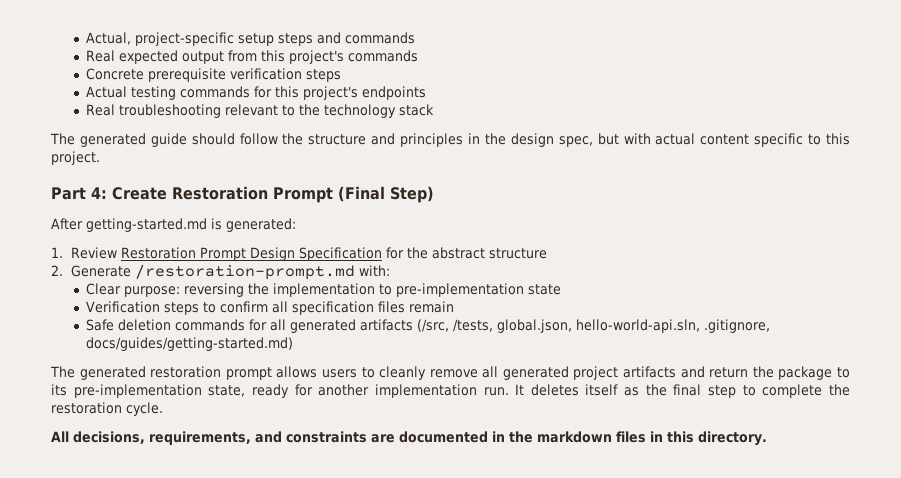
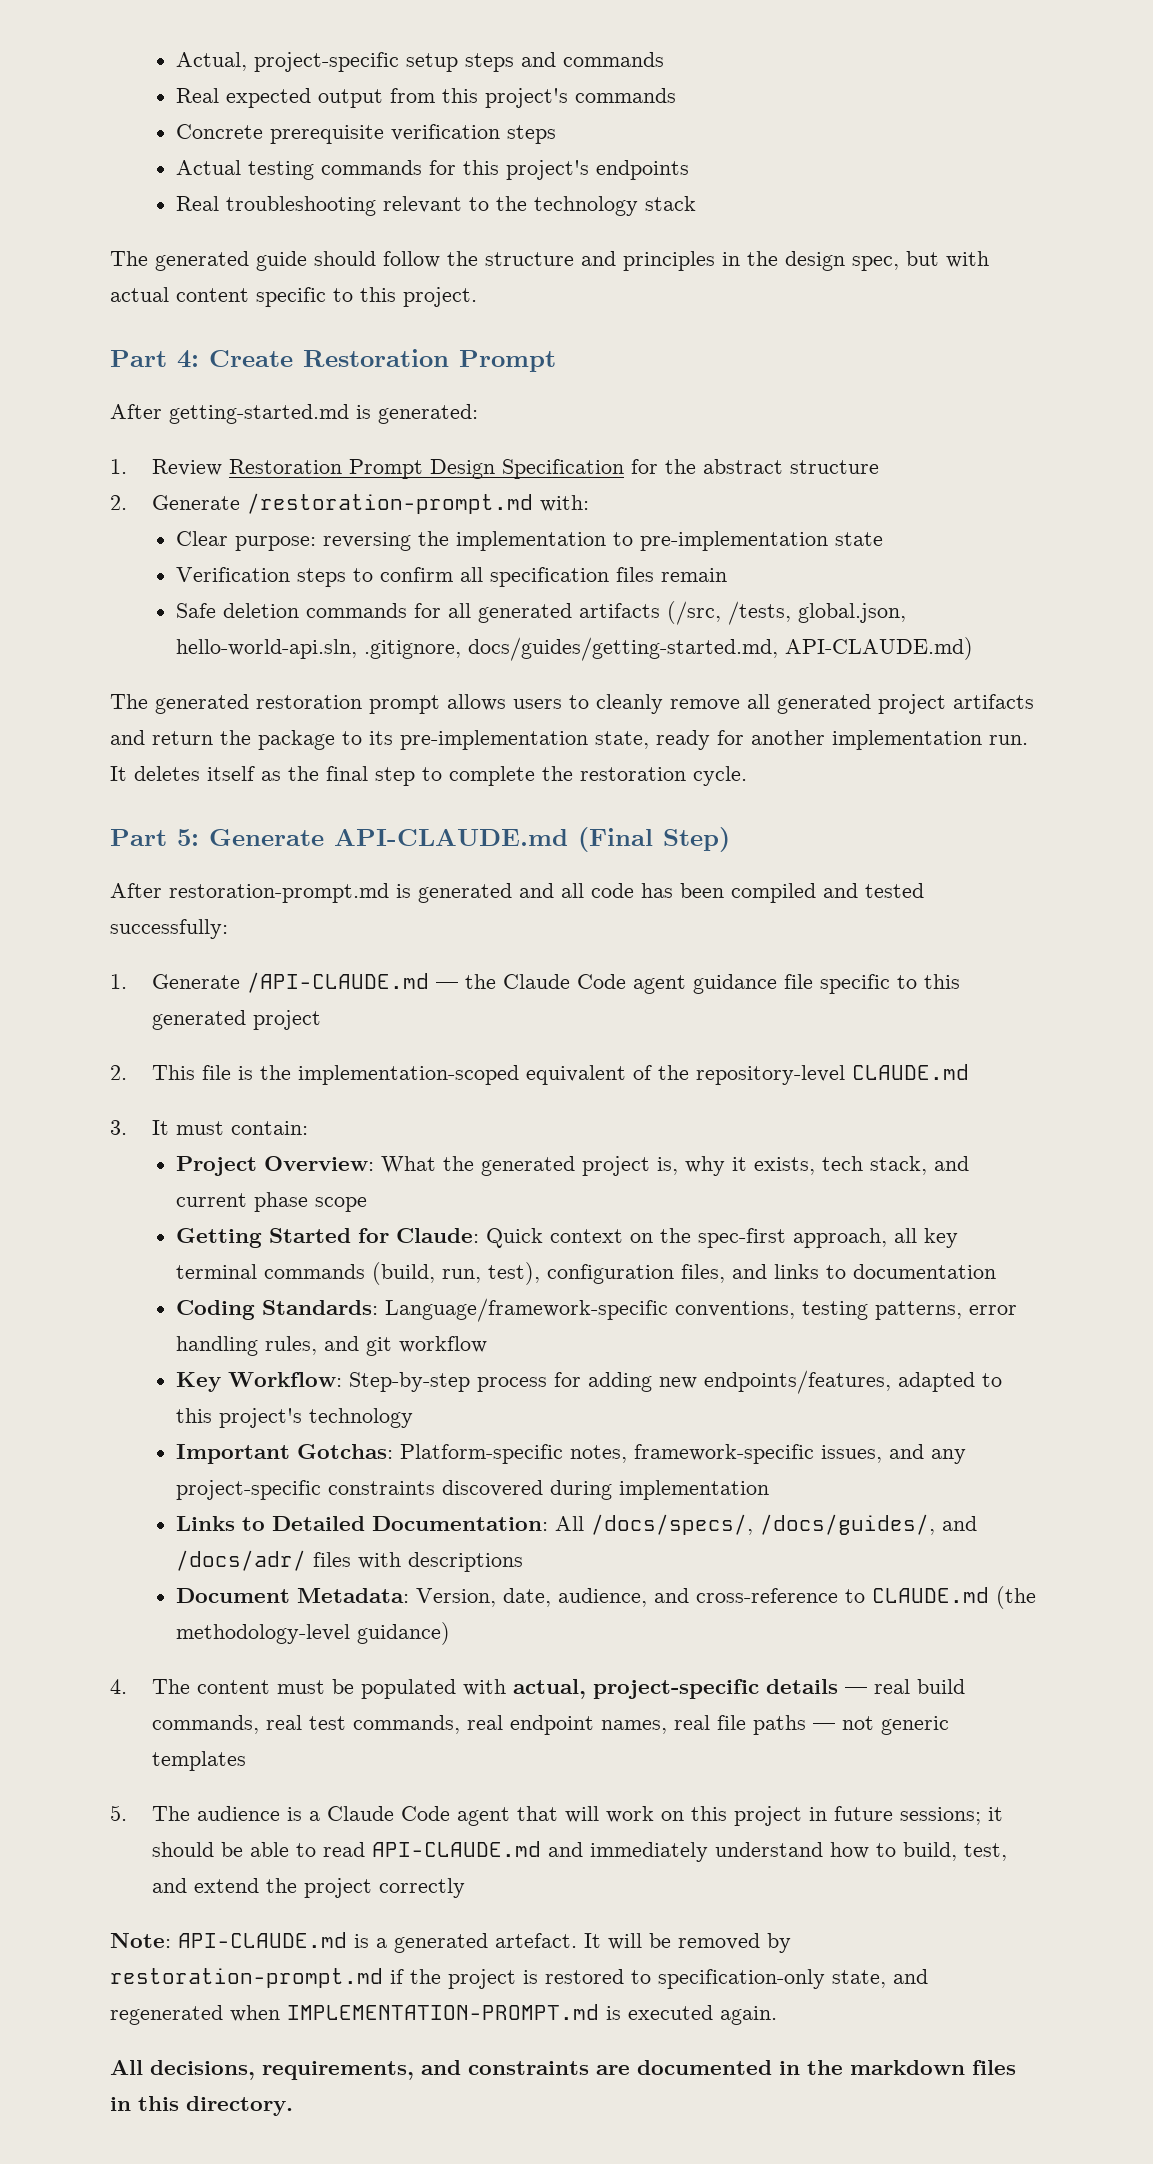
- Part 4: Create Restoration Prompt (Final Step)
+ Part 4: Create Restoration Prompt
- Safe deletion commands for all generated artifacts (/src, /tests, global.json, hello-world-api.sln, .gitignore, docs/guides/getting-started.md)
+ Safe deletion commands for all generated artifacts (/src, /tests, global.json, hello-world-api.sln, .gitignore, docs/guides/getting-started.md, API-CLAUDE.md)
+ Part 5: Generate API-CLAUDE.md (Final Step)
+ After restoration-prompt.md is generated and all code has been compiled and tested successfully:
+ 1. Generate /API-CLAUDE.md — the Claude Code agent guidance file specific to this generated project
+ 2. This file is the implementation-scoped equivalent of the repository-level CLAUDE.md
+ 3. It must contain:
+ Project Overview: What the generated project is, why it exists, tech stack, and current phase scope
+ Getting Started for Claude: Quick context on the spec-first approach, all key terminal commands (build, run, test), configuration files, and links to documentation
+ Coding Standards: Language/framework-specific conventions, testing patterns, error handling rules, and git workflow
+ Key Workflow: Step-by-step process for adding new endpoints/features, adapted to this project's technology
+ Important Gotchas: Platform-specific notes, framework-specific issues, and any project-specific constraints discovered during implementation
+ Links to Detailed Documentation: All /docs/specs/, /docs/guides/, and /docs/adr/ files with descriptions
+ Document Metadata: Version, date, audience, and cross-reference to CLAUDE.md (the methodology-level guidance)
+ 4. The content must be populated with actual, project-specific details — real build commands, real test commands, real endpoint names, real file paths — not generic templates
+ 5. The audience is a Claude Code agent that will work on this project in future sessions; it should be able to read API-CLAUDE.md and immediately understand how to build, test, and extend the project correctly
+ Note: API-CLAUDE.md is a generated artefact. It will be removed by restoration-prompt.md if the project is restored to specification-only state, and regenerated when IMPLEMENTATION-PROMPT.md is executed again.

